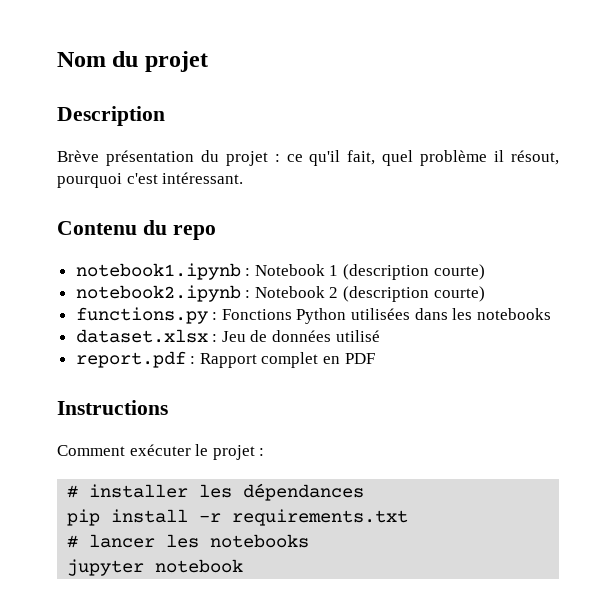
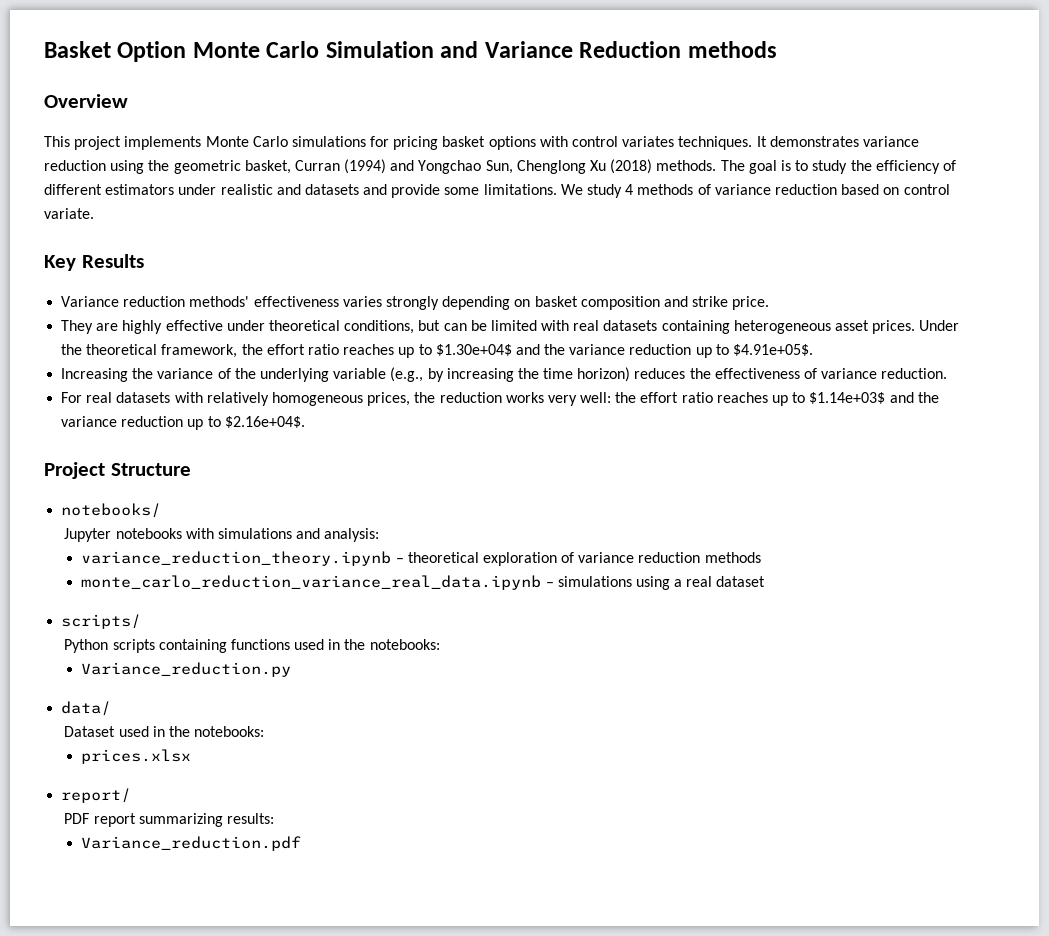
- Nom du projet
- Description
- Brève présentation du projet : ce qu'il fait, quel problème il résout, pourquoi c'est intéressant.
- Contenu du repo
- notebook1.ipynb : Notebook 1 (description courte)
- notebook2.ipynb : Notebook 2 (description courte)
- functions.py : Fonctions Python utilisées dans les notebooks
- dataset.xlsx : Jeu de données utilisé
- report.pdf : Rapport complet en PDF
- Instructions
- Comment exécuter le projet :
- # installer les dépendances
- pip install -r requirements.txt
- # lancer les notebooks
- jupyter notebook
+ Basket Option Monte Carlo Simulation and Variance Reduction methods
+ Overview
+ This project implements Monte Carlo simulations for pricing basket options with control variates techniques. It demonstrates variance reduction using the geometric basket, Curran (1994) and Yongchao Sun, Chenglong Xu (2018) methods. The goal is to study the efficiency of different estimators under realistic and datasets and provide some limitations. We study 4 methods of variance reduction based on control variate.
+ Key Results
+ Variance reduction methods' effectiveness varies strongly depending on basket composition and strike price.
+ They are highly effective under theoretical conditions, but can be limited with real datasets containing heterogeneous asset prices. Under the theoretical framework, the effort ratio reaches up to $1.30e+04$ and the variance reduction up to $4.91e+05$.
+ Increasing the variance of the underlying variable (e.g., by increasing the time horizon) reduces the effectiveness of variance reduction.
+ For real datasets with relatively homogeneous prices, the reduction works very well: the effort ratio reaches up to $1.14e+03$ and the variance reduction up to $2.16e+04$.
+ Project Structure
+ notebooks/
+ Jupyter notebooks with simulations and analysis:
+ variance_reduction_theory.ipynb – theoretical exploration of variance reduction methods
+ monte_carlo_reduction_variance_real_data.ipynb – simulations using a real dataset
+ scripts/
+ Python scripts containing functions used in the notebooks:
+ Variance_reduction.py
+ data/
+ Dataset used in the notebooks:
+ prices.xlsx
+ report/
+ PDF report summarizing results:
+ Variance_reduction.pdf

